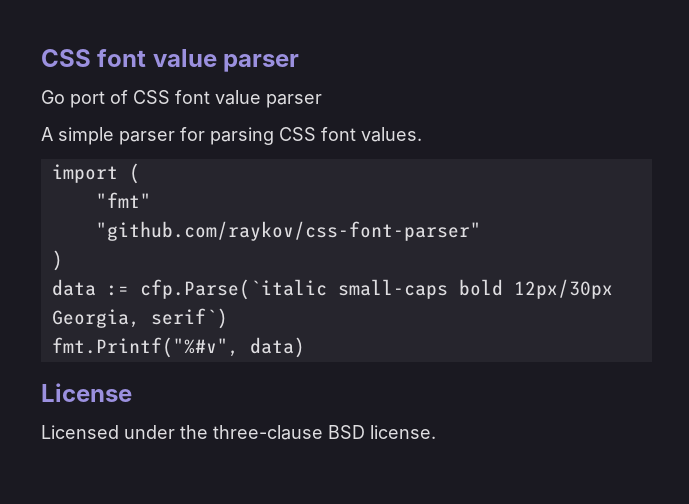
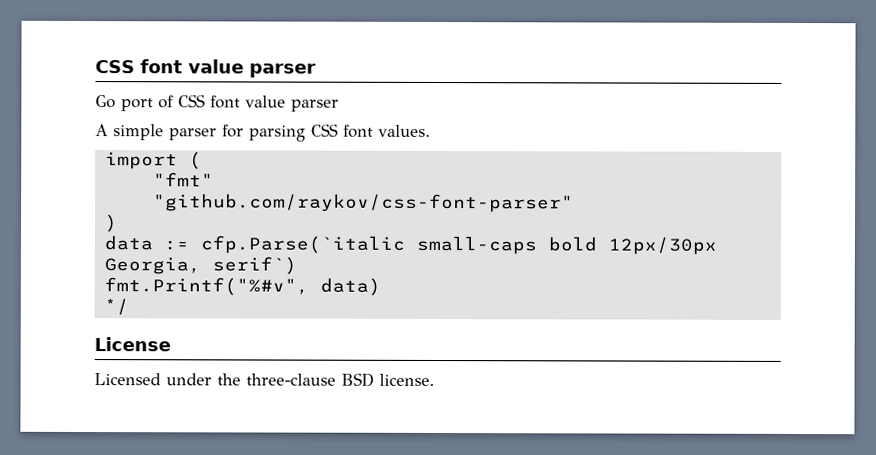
+ */

